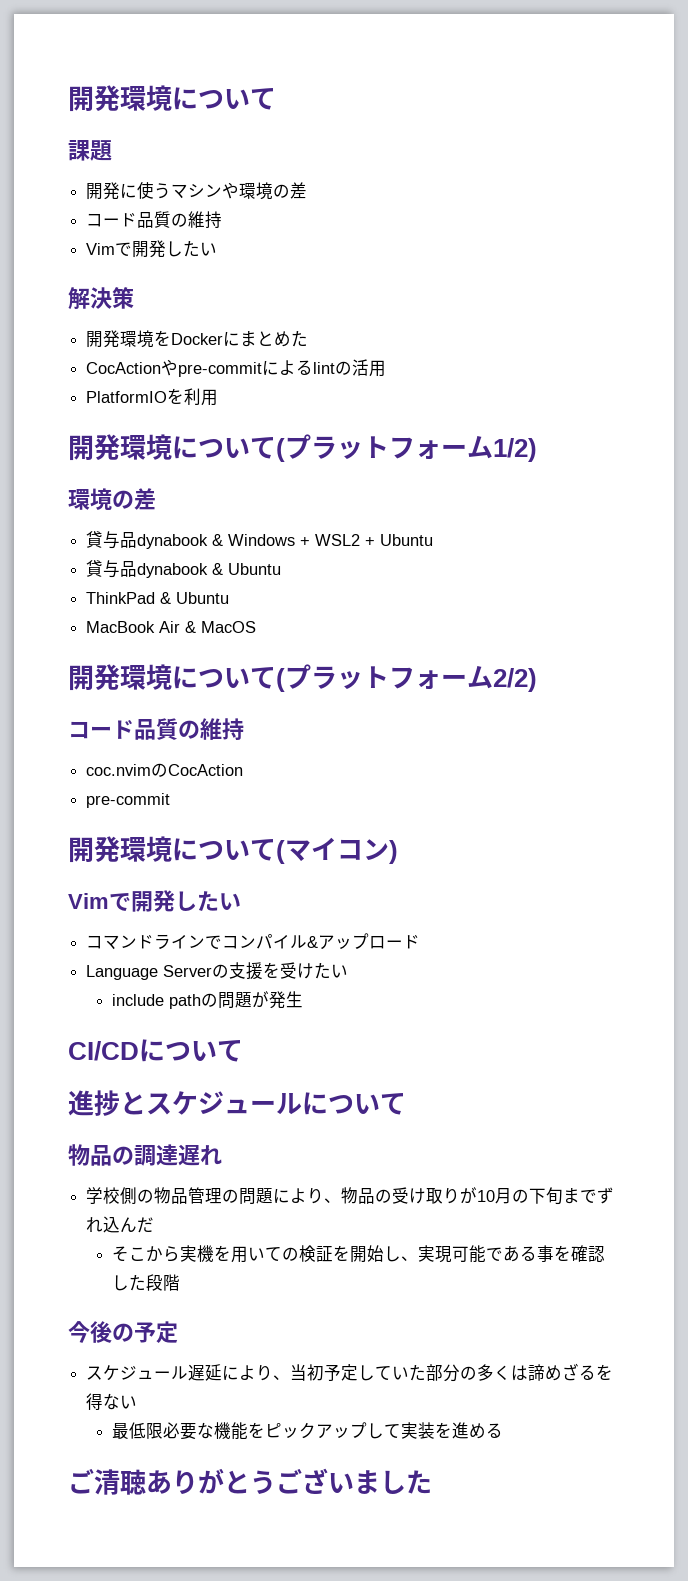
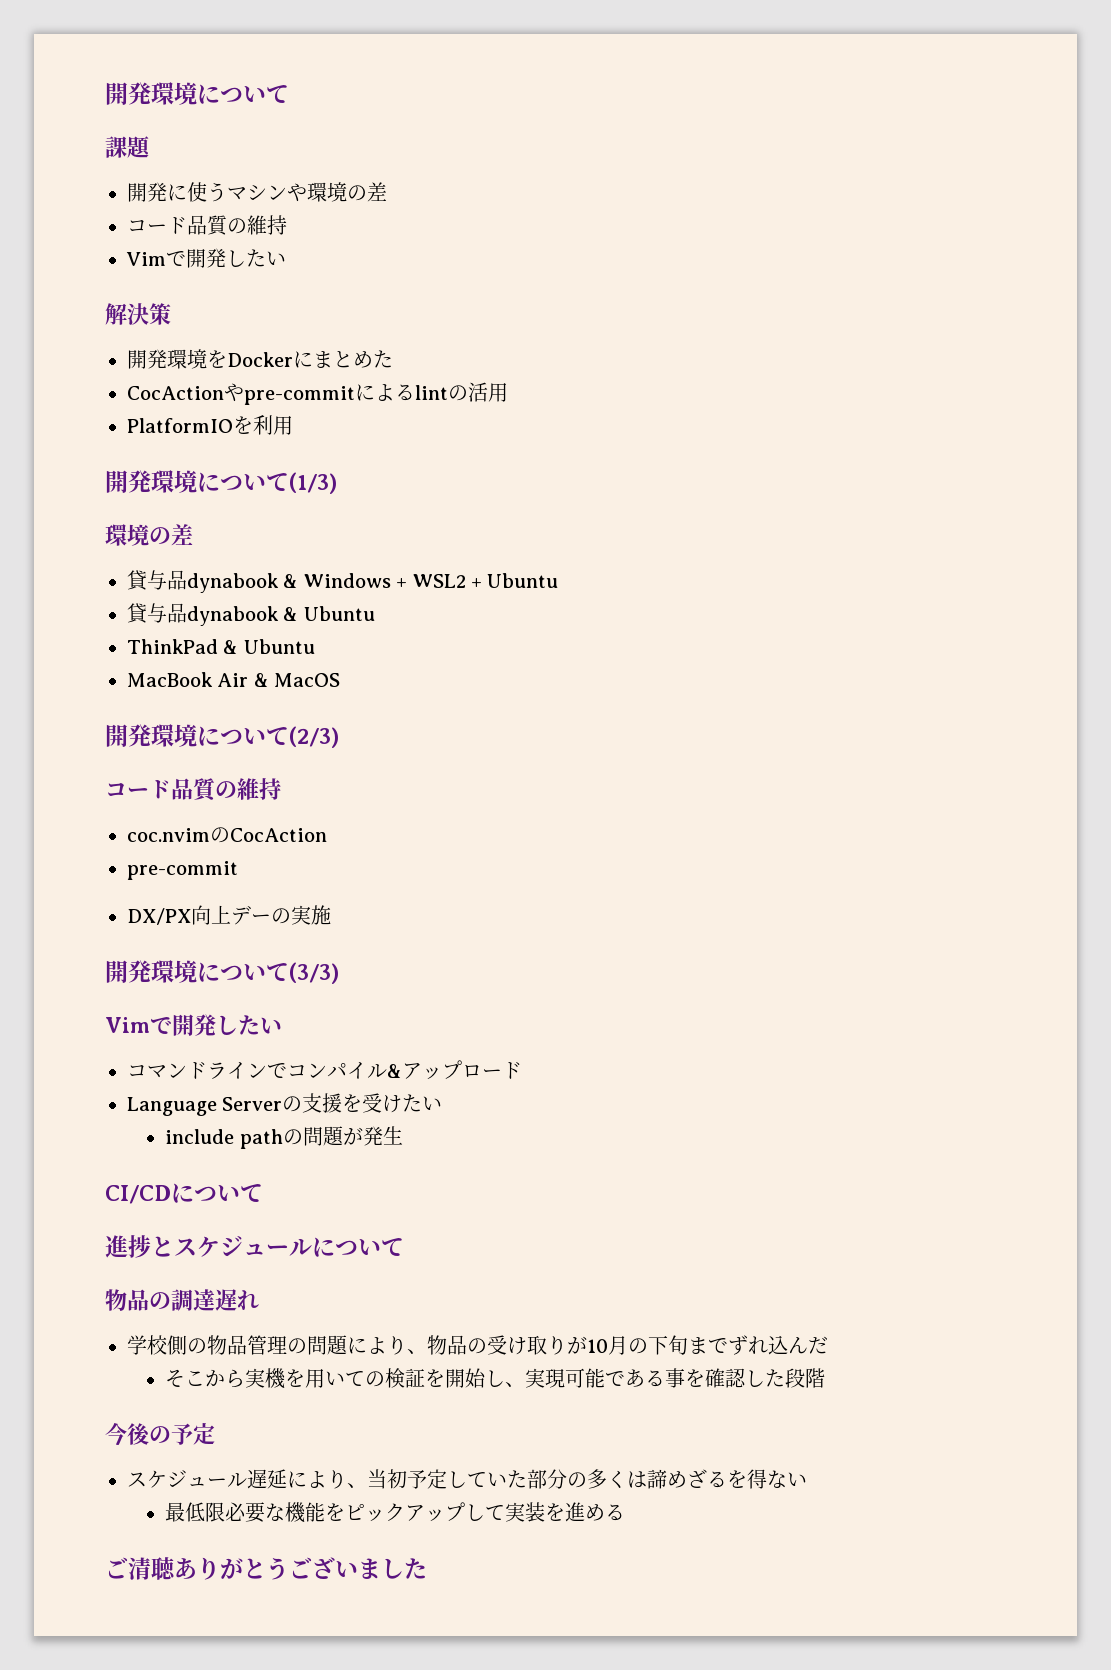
- 開発環境について(プラットフォーム1/2)
+ 開発環境について(1/3)
- 開発環境について(プラットフォーム2/2)
+ 開発環境について(2/3)
- 開発環境について(マイコン)
+ DX/PX向上デーの実施
+ 開発環境について(3/3)

